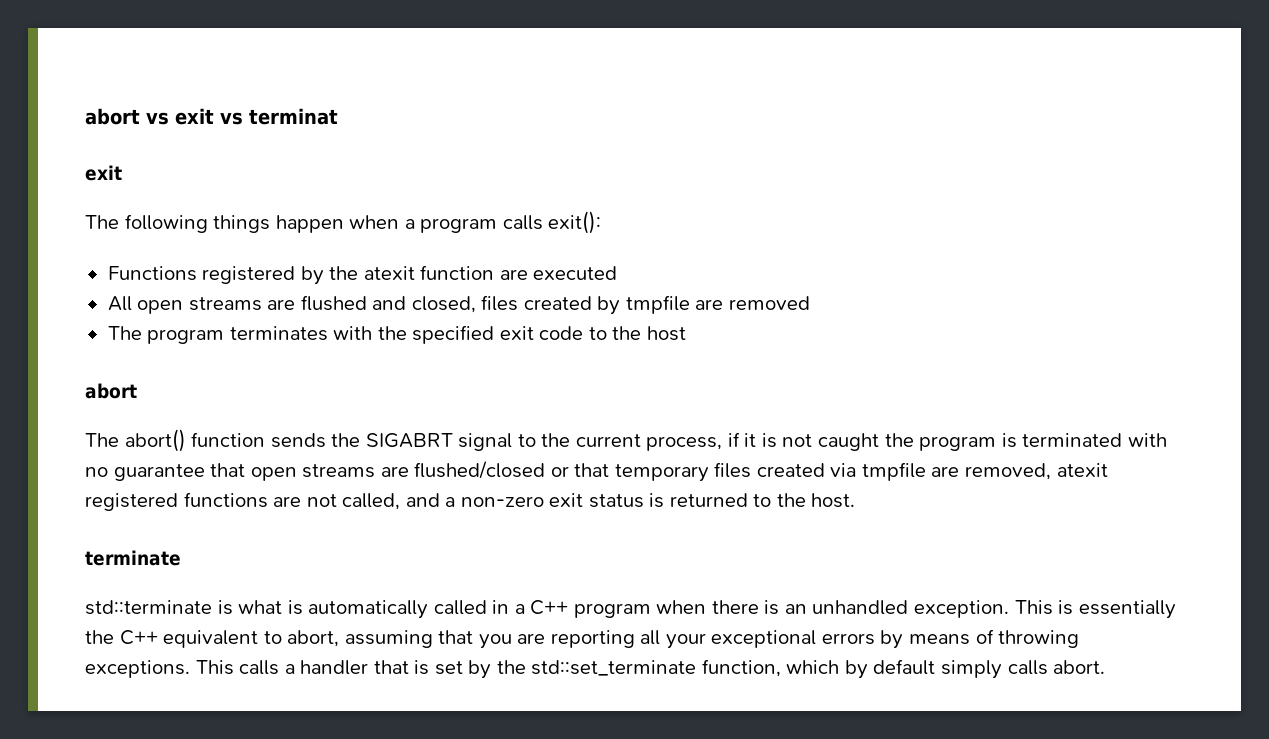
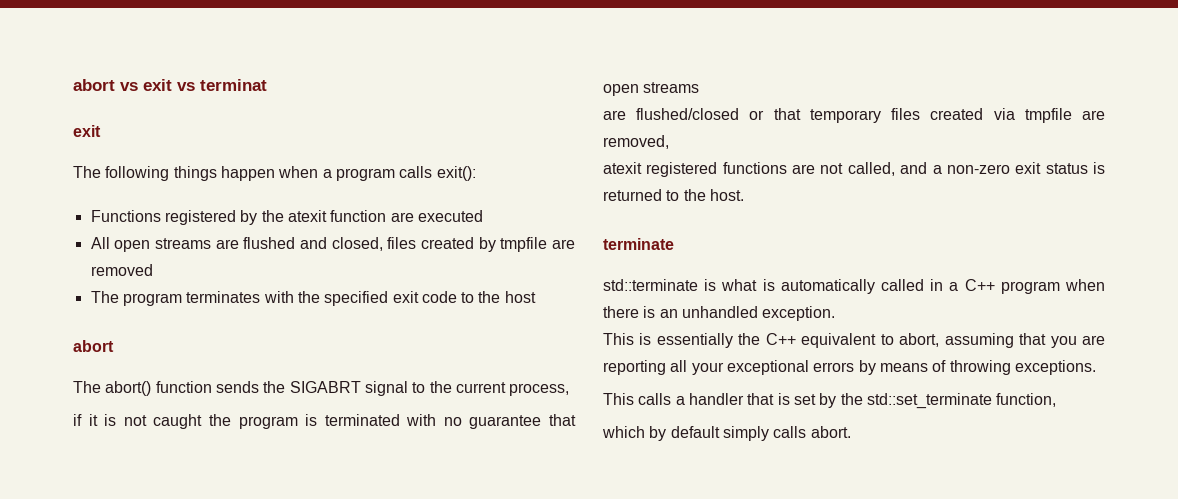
- The abort() function sends the SIGABRT signal to the current process, if it is not caught the program is terminated with no guarantee that open streams are flushed/closed or that temporary files created via tmpfile are removed, atexit registered functions are not called, and a non-zero exit status is returned to the host.
+ The abort() function sends the SIGABRT signal to the current process,
+ if it is not caught the program is terminated with no guarantee that open streams
+ are flushed/closed or that temporary files created via tmpfile are removed,
+ atexit registered functions are not called, and a non-zero exit status is returned to the host.
- std::terminate is what is automatically called in a C++ program when there is an unhandled exception. This is essentially the C++ equivalent to abort, assuming that you are reporting all your exceptional errors by means of throwing exceptions. This calls a handler that is set by the std::set_terminate function, which by default simply calls abort.
+ std::terminate is what is automatically called in a C++ program when there is an unhandled exception.
+ This is essentially the C++ equivalent to abort, assuming that you are reporting all your exceptional errors by means of throwing exceptions.
+ This calls a handler that is set by the std::set_terminate function,
+ which by default simply calls abort.

